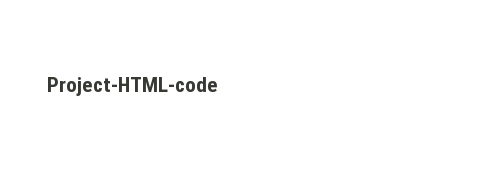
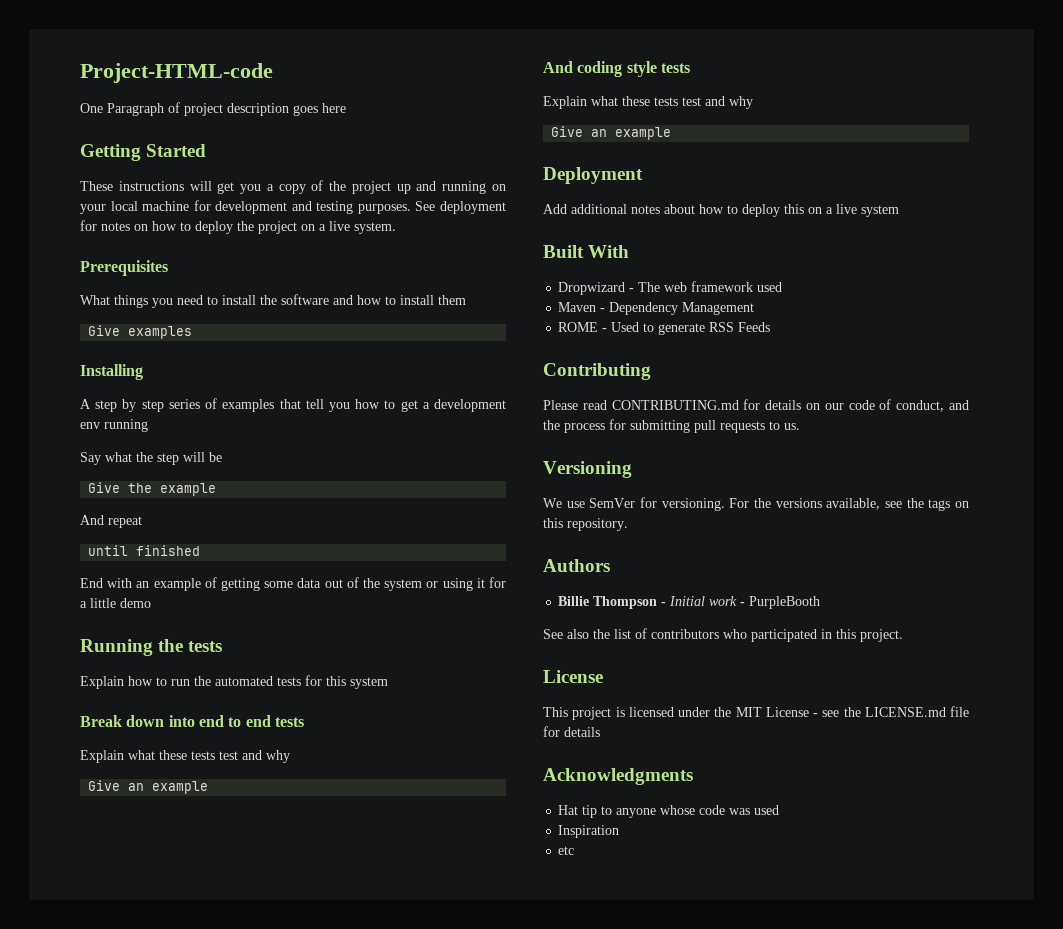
+ One Paragraph of project description goes here
+ Getting Started
+ These instructions will get you a copy of the project up and running on your local machine for development and testing purposes. See deployment for notes on how to deploy the project on a live system.
+ Prerequisites
+ What things you need to install the software and how to install them
+ Give examples
+ Installing
+ A step by step series of examples that tell you how to get a development env running
+ Say what the step will be
+ Give the example
+ And repeat
+ until finished
+ End with an example of getting some data out of the system or using it for a little demo
+ Running the tests
+ Explain how to run the automated tests for this system
+ Break down into end to end tests
+ Explain what these tests test and why
+ Give an example
+ And coding style tests
+ Explain what these tests test and why
+ Give an example
+ Deployment
+ Add additional notes about how to deploy this on a live system
+ Built With
+ Dropwizard - The web framework used
+ Maven - Dependency Management
+ ROME - Used to generate RSS Feeds
+ Contributing
+ Please read CONTRIBUTING.md for details on our code of conduct, and the process for submitting pull requests to us.
+ Versioning
+ We use SemVer for versioning. For the versions available, see the tags on this repository.
+ Authors
+ Billie Thompson - Initial work - PurpleBooth
+ See also the list of contributors who participated in this project.
+ License
+ This project is licensed under the MIT License - see the LICENSE.md file for details
+ Acknowledgments
+ Hat tip to anyone whose code was used
+ Inspiration
+ etc

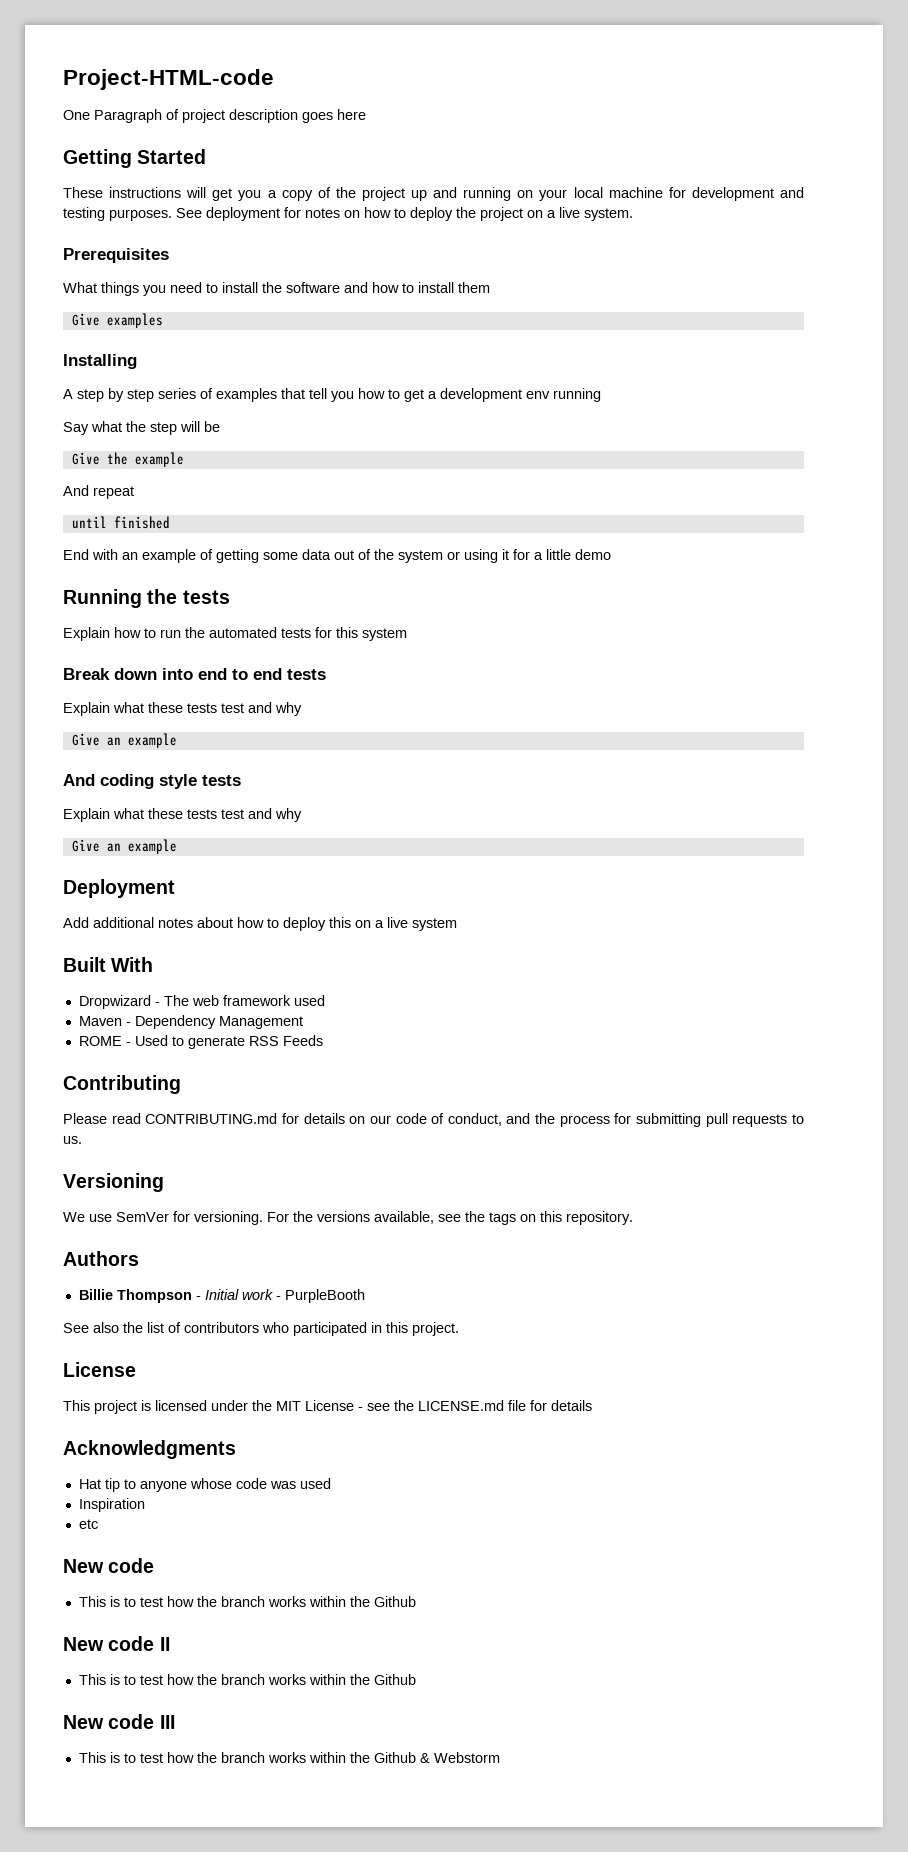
  etc
+ New code
+ This is to test how the branch works within the Github
+ New code II
+ This is to test how the branch works within the Github
+ New code III
+ This is to test how the branch works within the Github & Webstorm

